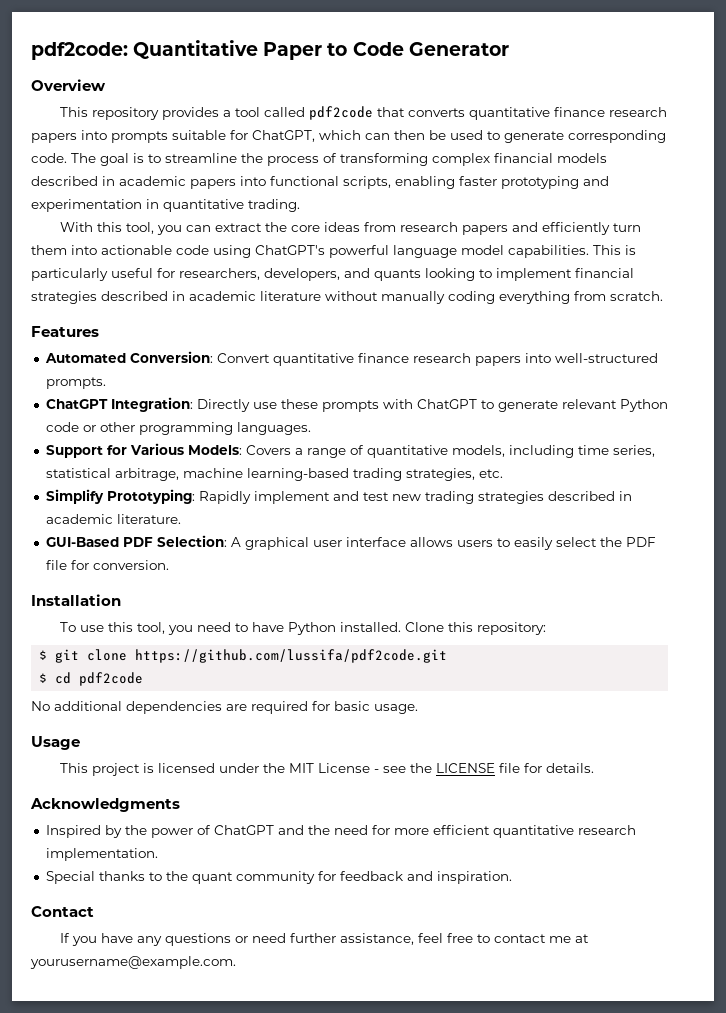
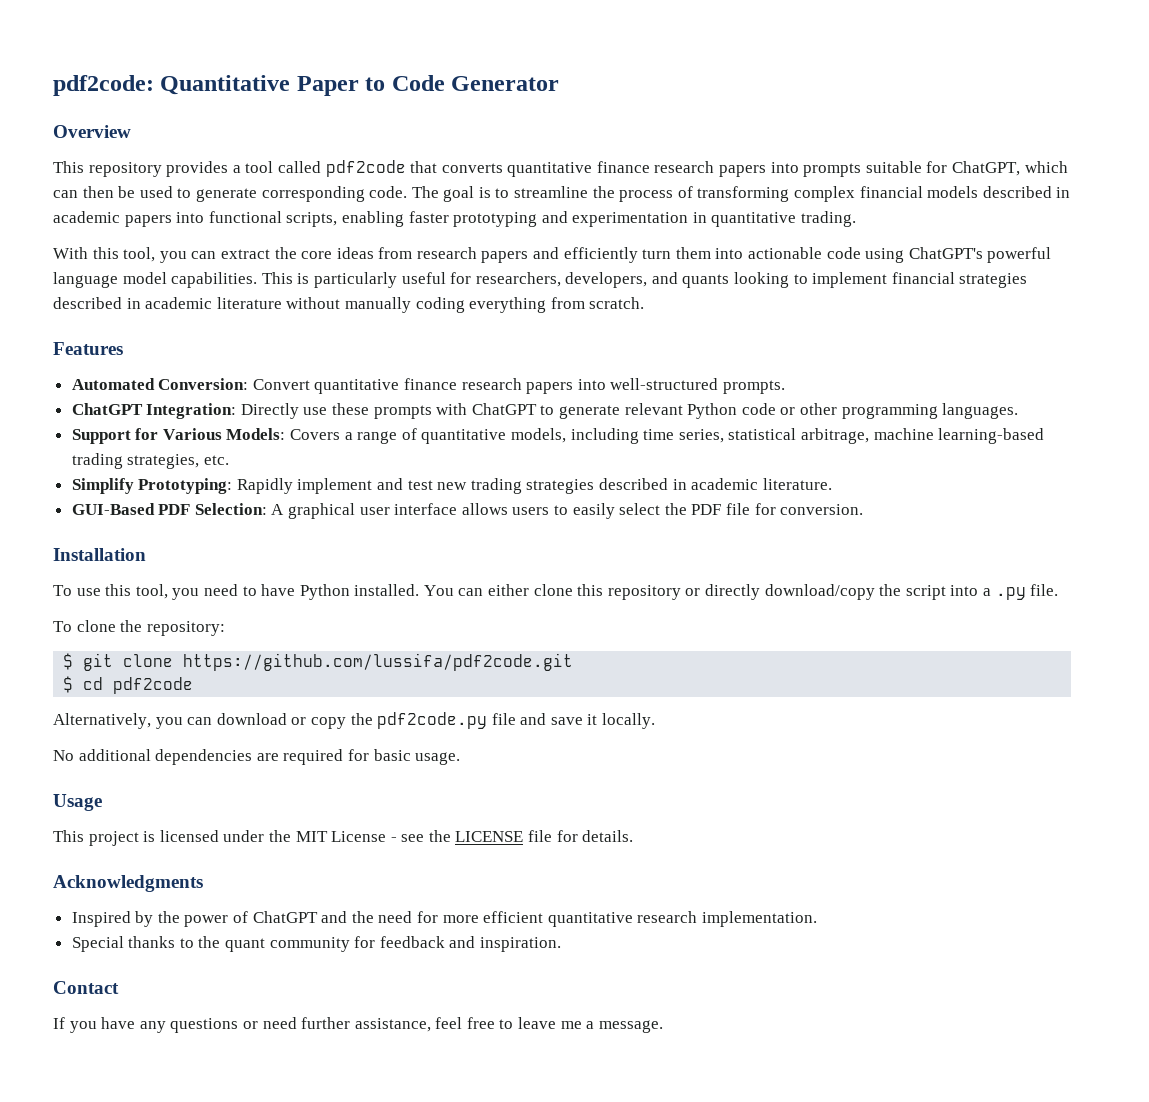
- Clone this repository:
+ You can either clone this repository or directly download/copy the script into a .py file.
+ To clone the repository:
+ Alternatively, you can download or copy the pdf2code.py file and save it locally.
- If you have any questions or need further assistance, feel free to contact me at yourusername@example.com.
+ If you have any questions or need further assistance, feel free to leave me a message.

